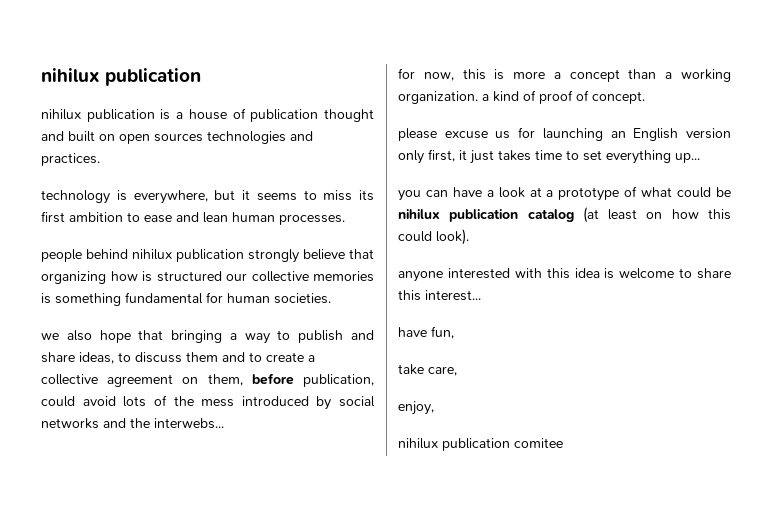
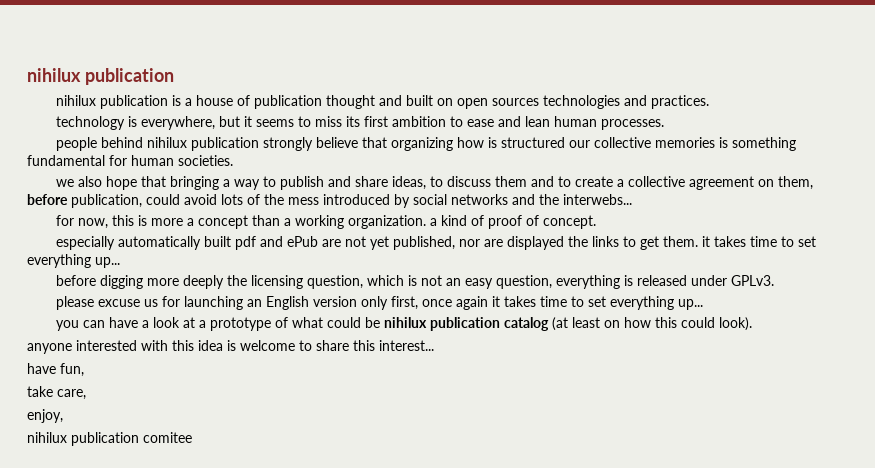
+ especially automatically built pdf and ePub are not yet published, nor are displayed the links to get them. it takes time to set everything up...
+ before digging more deeply the licensing question, which is not an easy question, everything is released under GPLv3.
- please excuse us for launching an English version only first, it just takes time to set everything up...
+ please excuse us for launching an English version only first, once again it takes time to set everything up...

